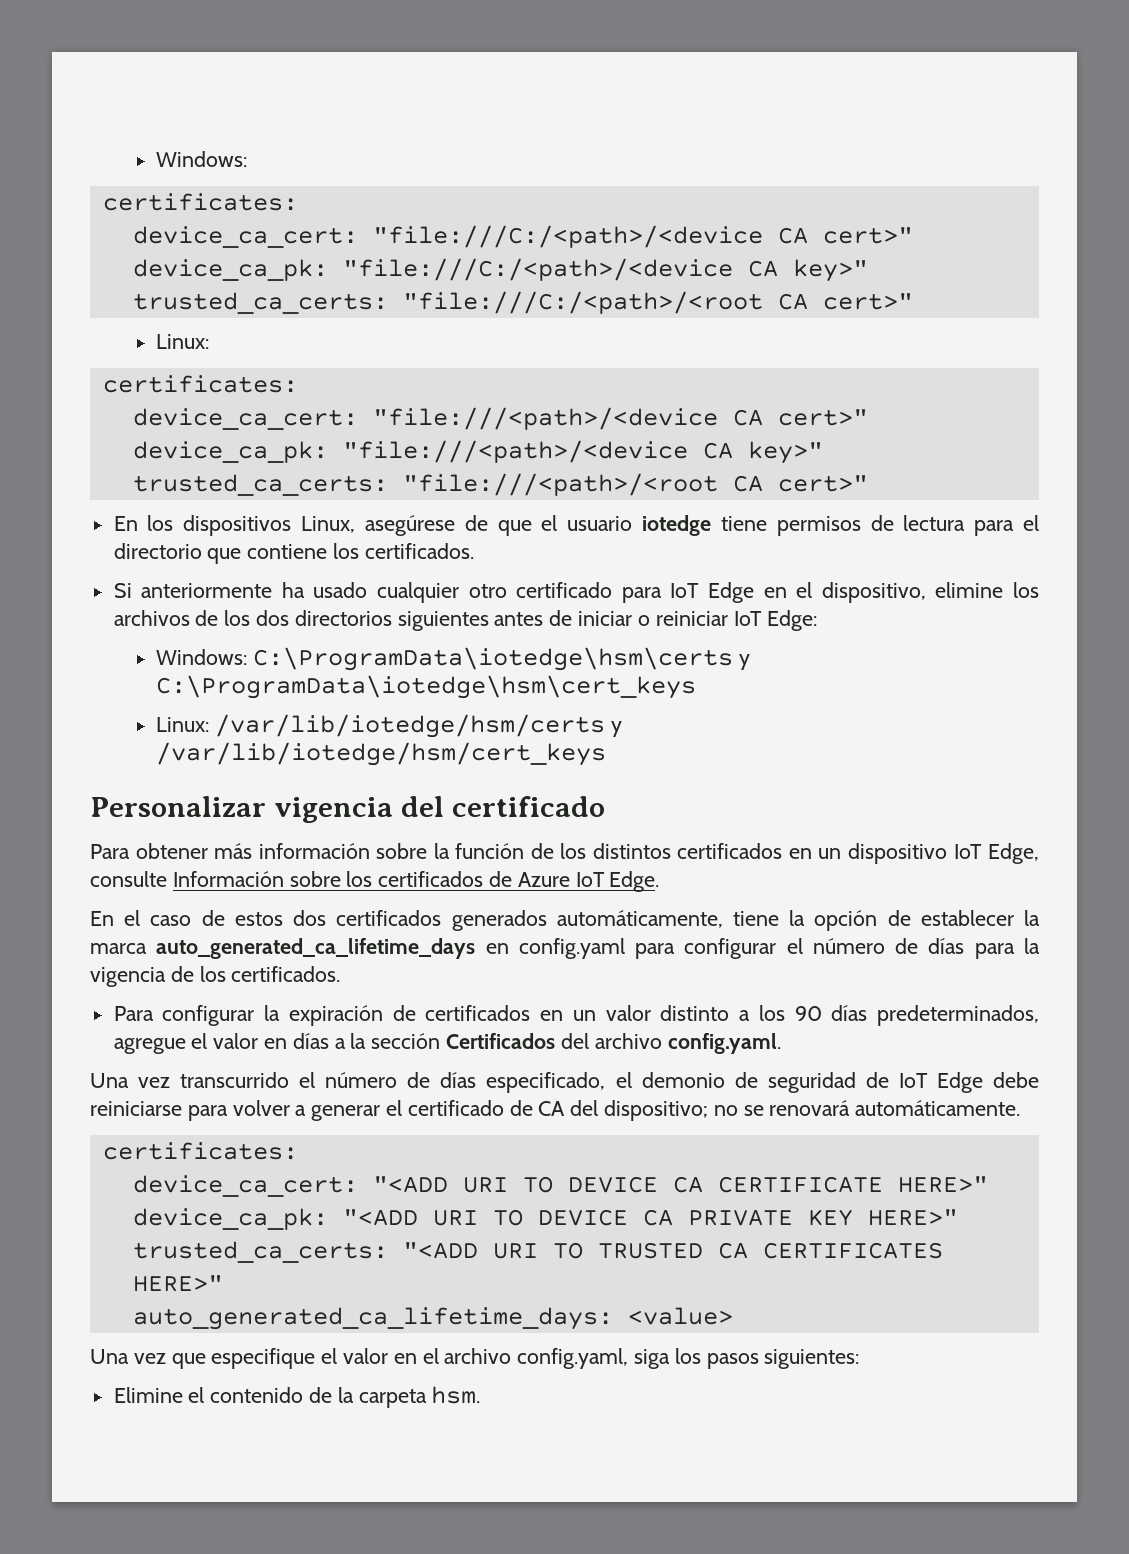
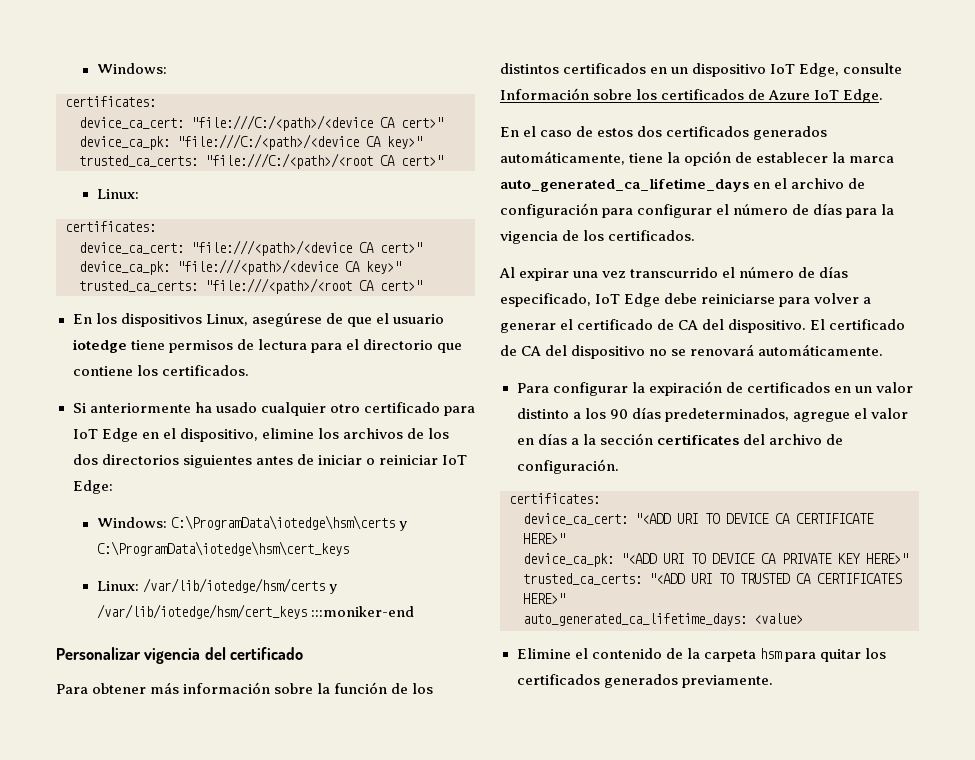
- Linux: /var/lib/iotedge/hsm/certs y /var/lib/iotedge/hsm/cert_keys
+ Linux: /var/lib/iotedge/hsm/certs y /var/lib/iotedge/hsm/cert_keys :::moniker-end
- En el caso de estos dos certificados generados automáticamente, tiene la opción de establecer la marca auto_generated_ca_lifetime_days en config.yaml para configurar el número de días para la vigencia de los certificados.
+ En el caso de estos dos certificados generados automáticamente, tiene la opción de establecer la marca auto_generated_ca_lifetime_days en el archivo de configuración para configurar el número de días para la vigencia de los certificados.
+ Al expirar una vez transcurrido el número de días especificado, IoT Edge debe reiniciarse para volver a generar el certificado de CA del dispositivo. El certificado de CA del dispositivo no se renovará automáticamente.
- Para configurar la expiración de certificados en un valor distinto a los 90 días predeterminados, agregue el valor en días a la sección Certificados del archivo config.yaml.
- Una vez transcurrido el número de días especificado, el demonio de seguridad de IoT Edge debe reiniciarse para volver a generar el certificado de CA del dispositivo; no se renovará automáticamente.
+ Para configurar la expiración de certificados en un valor distinto a los 90 días predeterminados, agregue el valor en días a la sección certificates del archivo de configuración.
- Una vez que especifique el valor en el archivo config.yaml, siga los pasos siguientes:
- Elimine el contenido de la carpeta hsm.
+ Elimine el contenido de la carpeta hsm para quitar los certificados generados previamente.

